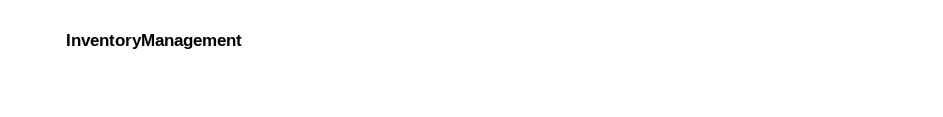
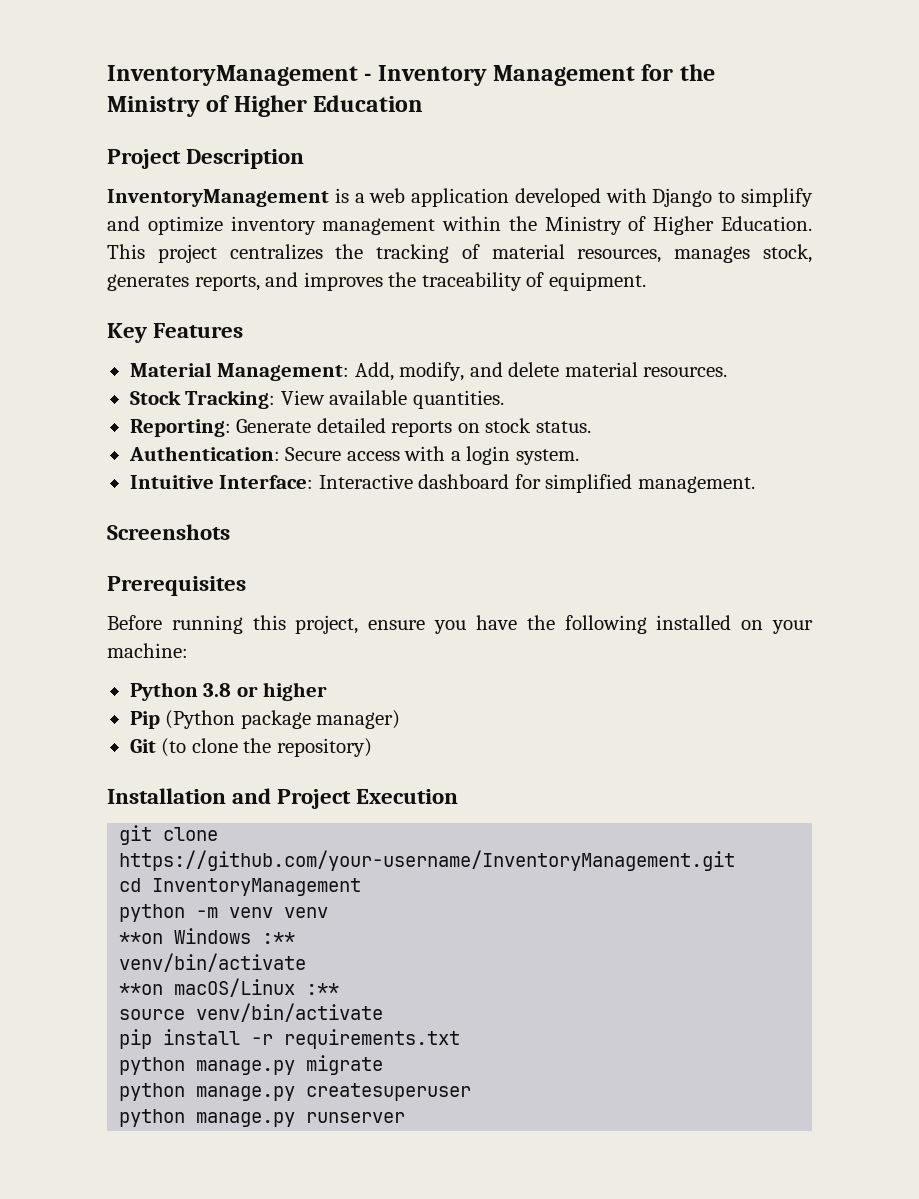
- InventoryManagement
+ InventoryManagement - Inventory Management for the Ministry of Higher Education
+ Project Description
+ InventoryManagement is a web application developed with Django to simplify and optimize inventory management within the Ministry of Higher Education. This project centralizes the tracking of material resources, manages stock, generates reports, and improves the traceability of equipment.
+ Key Features
+ Material Management: Add, modify, and delete material resources.
+ Stock Tracking: View available quantities.
+ Reporting: Generate detailed reports on stock status.
+ Authentication: Secure access with a login system.
+ Intuitive Interface: Interactive dashboard for simplified management.
+ Screenshots
+ Prerequisites
+ Before running this project, ensure you have the following installed on your machine:
+ Python 3.8 or higher
+ Pip (Python package manager)
+ Git (to clone the repository)
+ Installation and Project Execution
+ git clone https://github.com/your-username/InventoryManagement.git
+ cd InventoryManagement
+ python -m venv venv
+ **on Windows :**
+ venv/bin/activate
+ **on macOS/Linux :**
+ source venv/bin/activate
+ pip install -r requirements.txt
+ python manage.py migrate
+ python manage.py createsuperuser
+ python manage.py runserver

